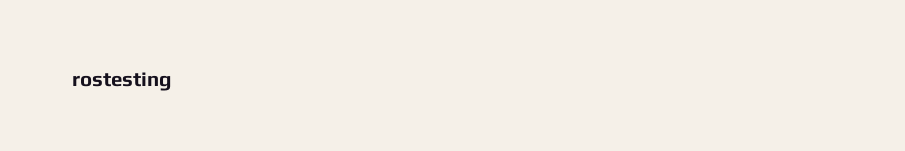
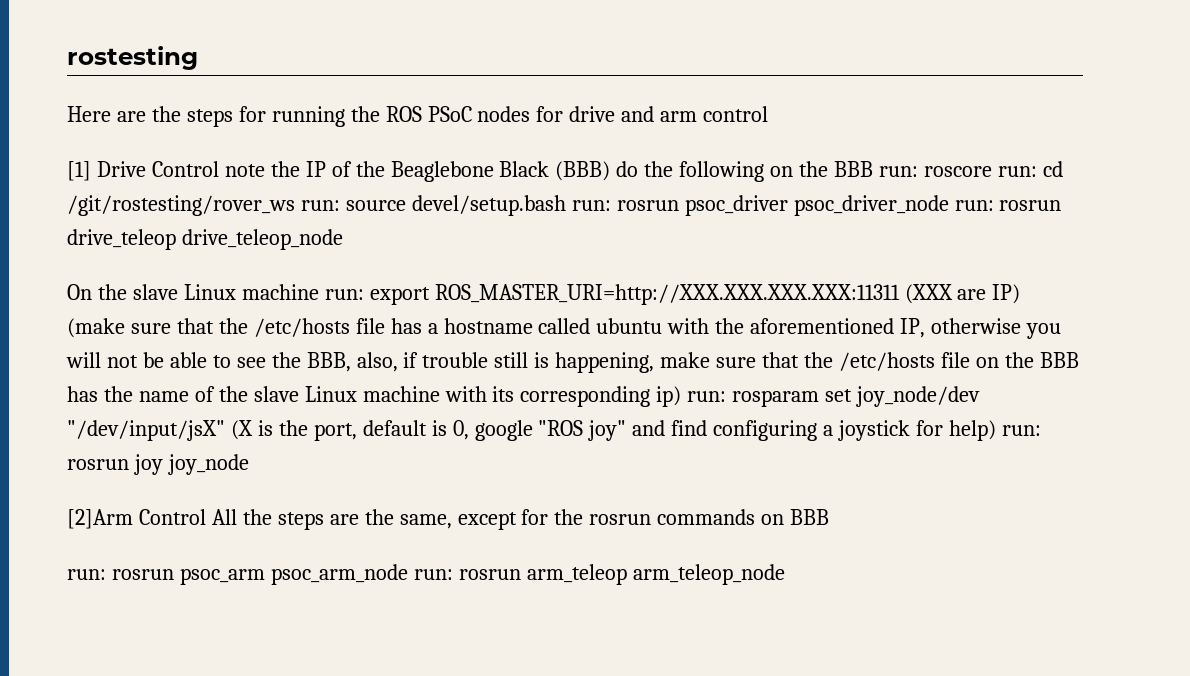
+ Here are the steps for running the ROS PSoC nodes for drive and arm control
+ [1] Drive Control note the IP of the Beaglebone Black (BBB) do the following on the BBB run: roscore run: cd /git/rostesting/rover_ws run: source devel/setup.bash run: rosrun psoc_driver psoc_driver_node run: rosrun drive_teleop drive_teleop_node
+ On the slave Linux machine run: export ROS_MASTER_URI=http://XXX.XXX.XXX.XXX:11311 (XXX are IP) (make sure that the /etc/hosts file has a hostname called ubuntu with the aforementioned IP, otherwise you will not be able to see the BBB, also, if trouble still is happening, make sure that the /etc/hosts file on the BBB has the name of the slave Linux machine with its corresponding ip) run: rosparam set joy_node/dev "/dev/input/jsX" (X is the port, default is 0, google "ROS joy" and find configuring a joystick for help) run: rosrun joy joy_node
+ [2]Arm Control All the steps are the same, except for the rosrun commands on BBB
+ run: rosrun psoc_arm psoc_arm_node run: rosrun arm_teleop arm_teleop_node

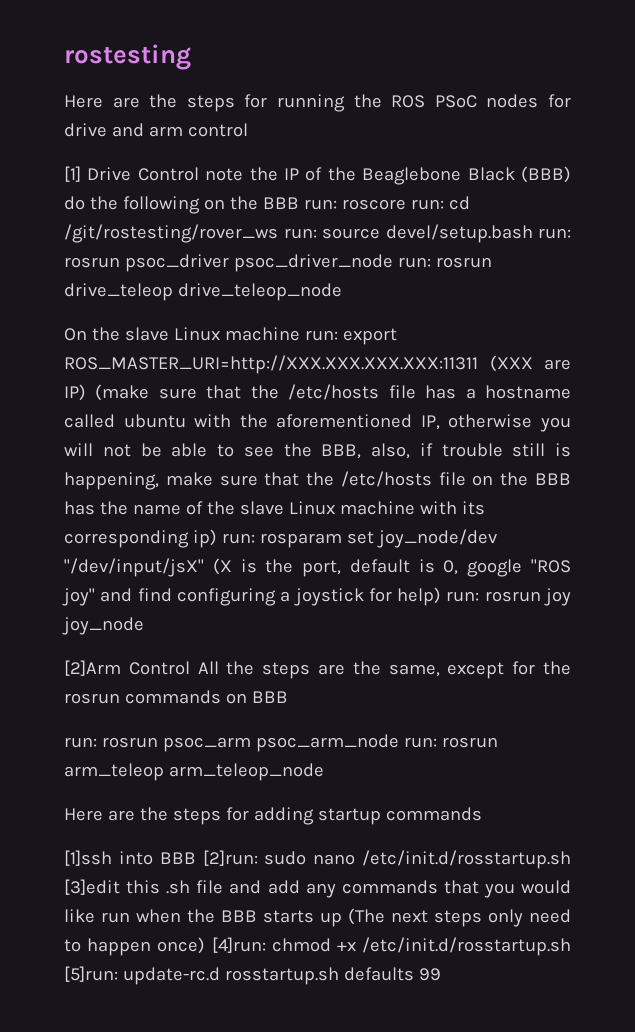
+ Here are the steps for adding startup commands
+ [1]ssh into BBB [2]run: sudo nano /etc/init.d/rosstartup.sh [3]edit this .sh file and add any commands that you would like run when the BBB starts up (The next steps only need to happen once) [4]run: chmod +x /etc/init.d/rosstartup.sh [5]run: update-rc.d rosstartup.sh defaults 99

